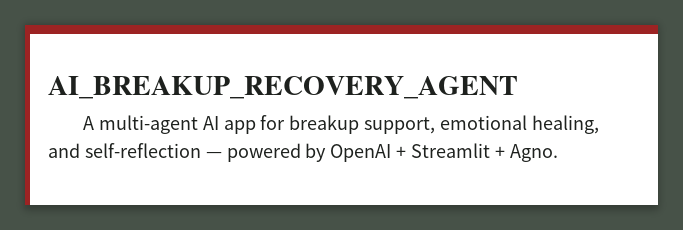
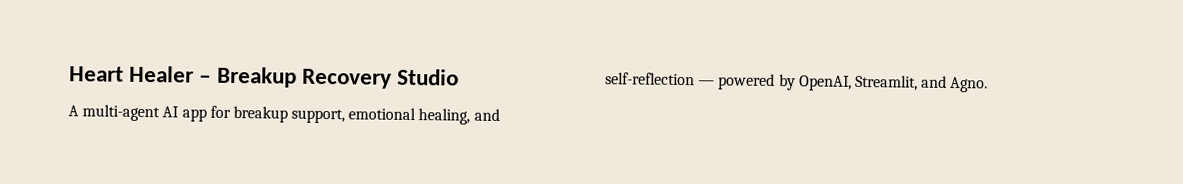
- AI_BREAKUP_RECOVERY_AGENT
+ Heart Healer – Breakup Recovery Studio
- A multi-agent AI app for breakup support, emotional healing, and self-reflection — powered by OpenAI + Streamlit + Agno.
+ A multi-agent AI app for breakup support, emotional healing, and self-reflection — powered by OpenAI, Streamlit, and Agno.

